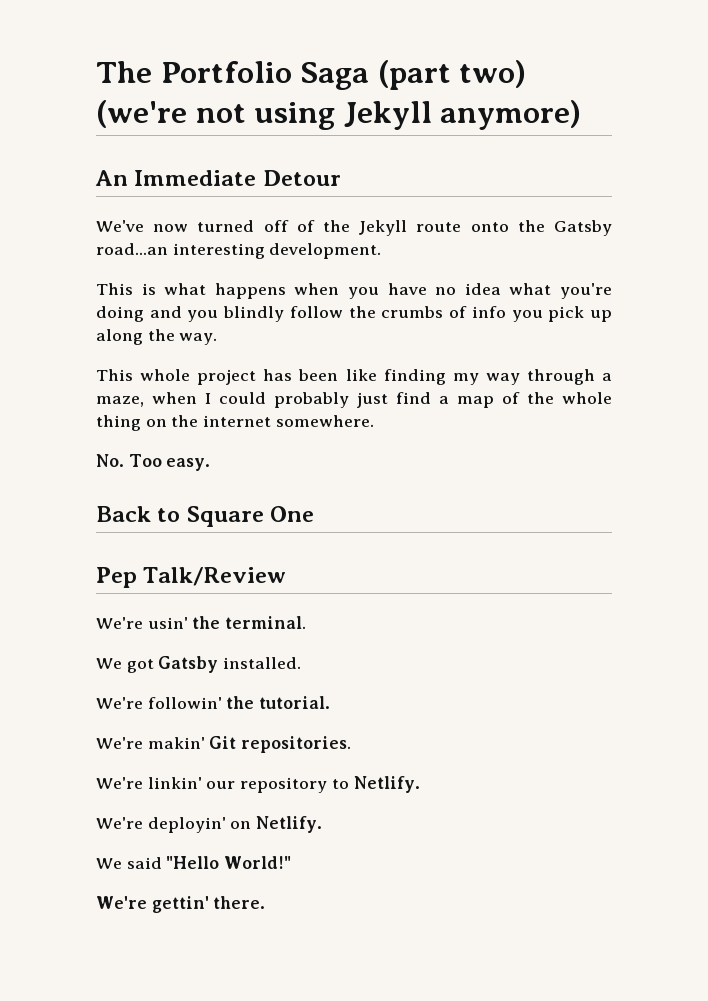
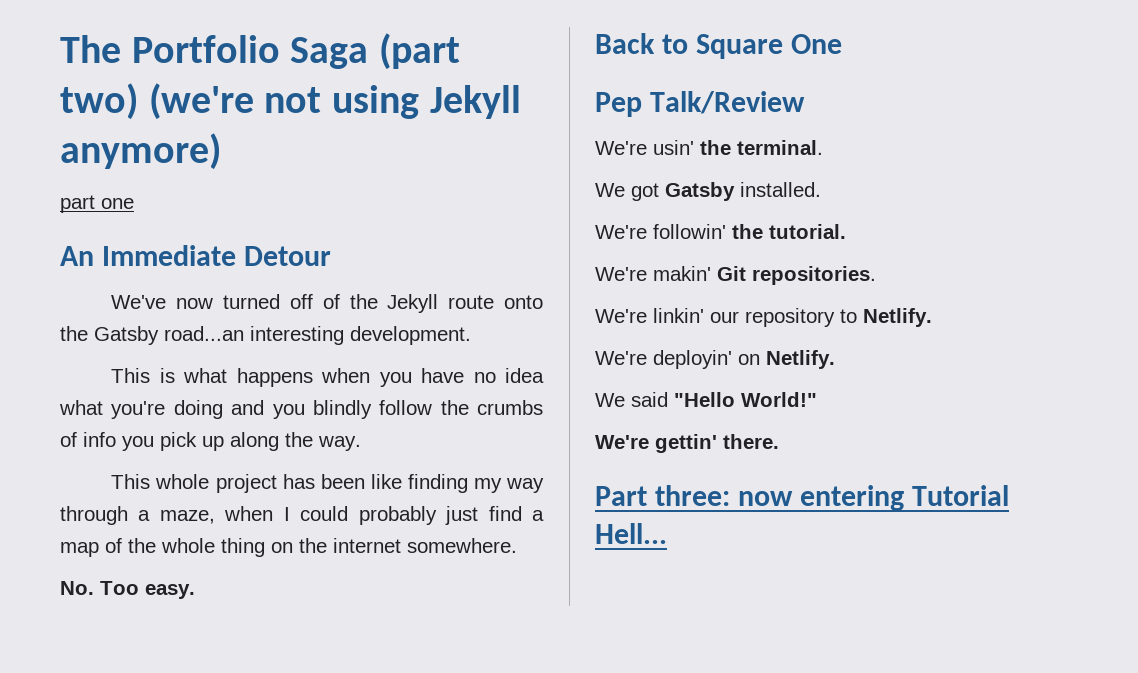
+ part one
+ Part three: now entering Tutorial Hell...

